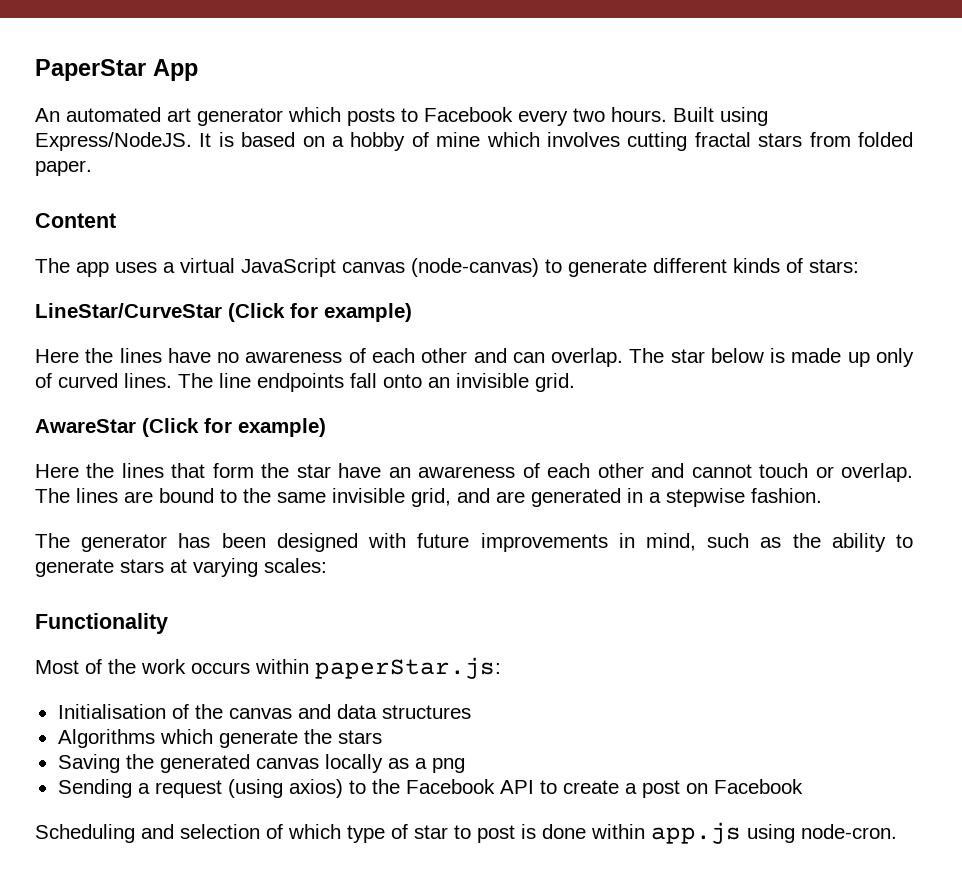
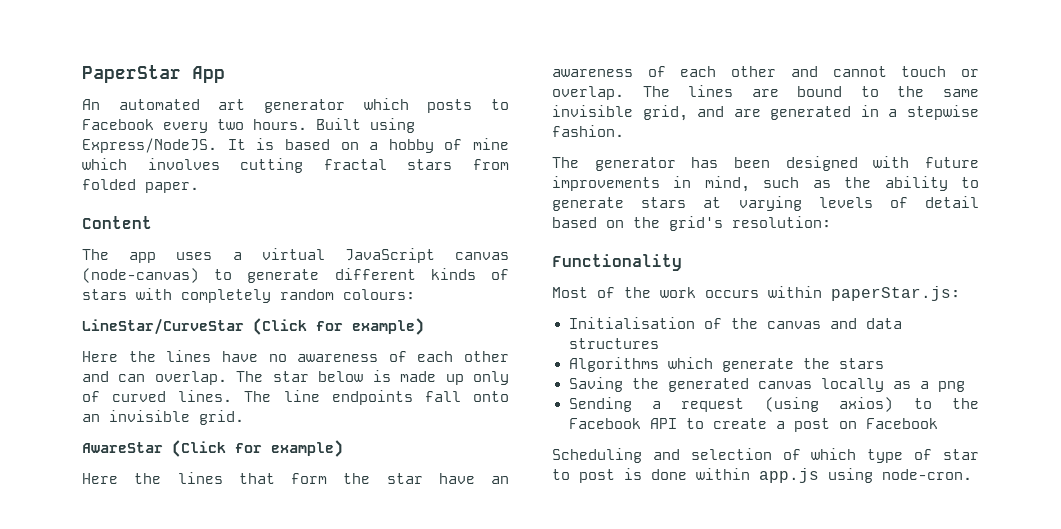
- The app uses a virtual JavaScript canvas (node-canvas) to generate different kinds of stars:
+ The app uses a virtual JavaScript canvas (node-canvas) to generate different kinds of stars with completely random colours:
- The generator has been designed with future improvements in mind, such as the ability to generate stars at varying scales:
+ The generator has been designed with future improvements in mind, such as the ability to generate stars at varying levels of detail based on the grid's resolution:

